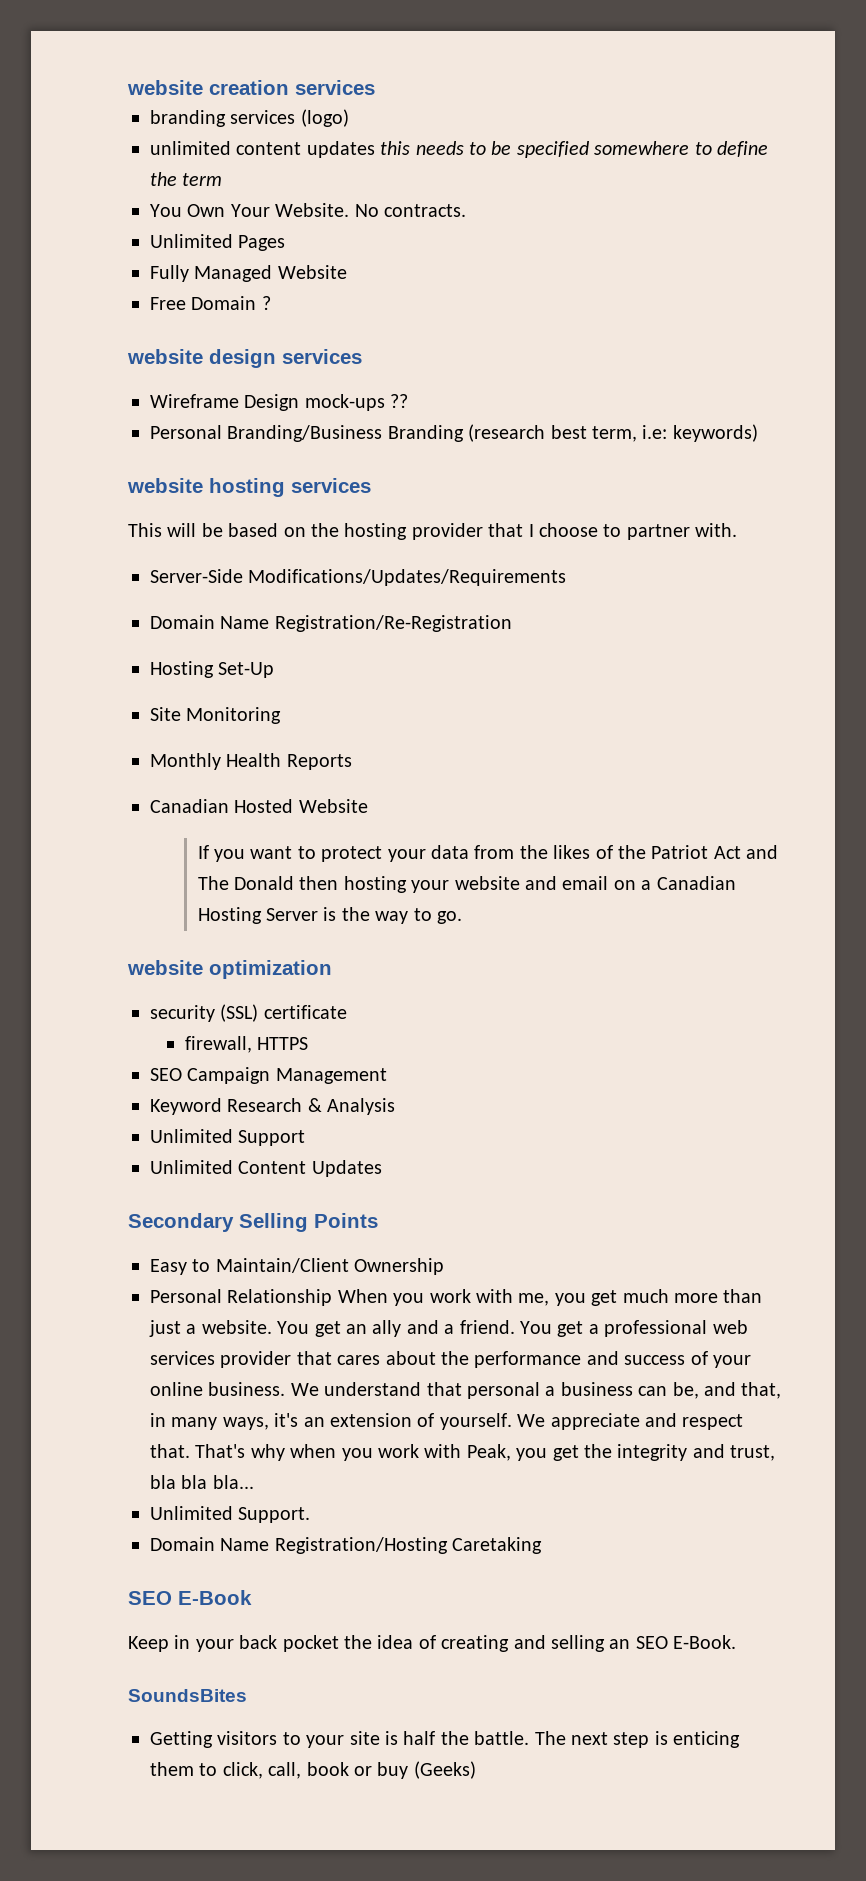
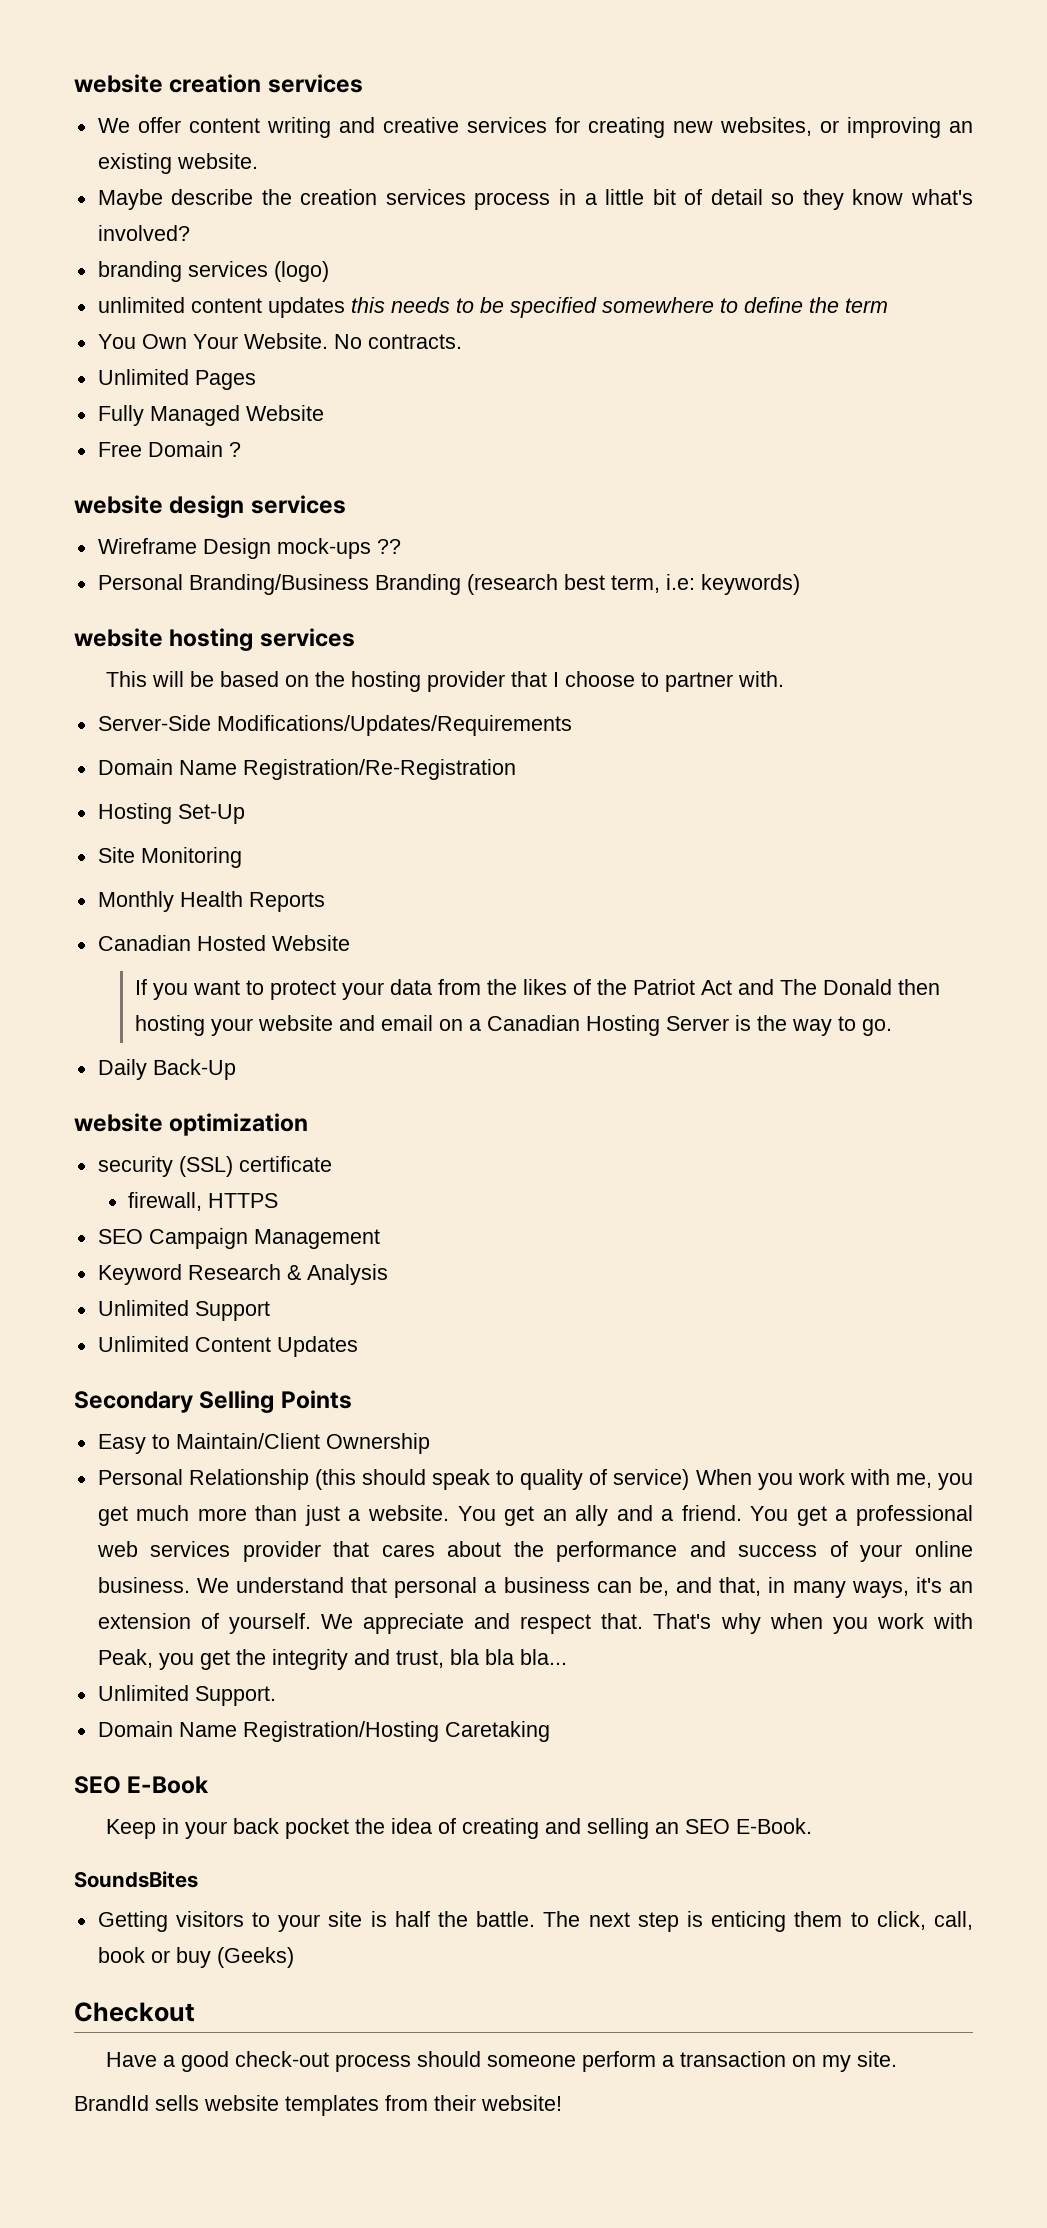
+ We offer content writing and creative services for creating new websites, or improving an existing website.
+ Maybe describe the creation services process in a little bit of detail so they know what's involved?
+ Daily Back-Up
- Personal Relationship When you work with me, you get much more than just a website.
+ Personal Relationship (this should speak to quality of service) When you work with me, you get much more than just a website.
+ Checkout
+ Have a good check-out process should someone perform a transaction on my site.
+ BrandId sells website templates from their website!

